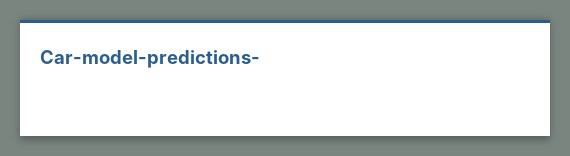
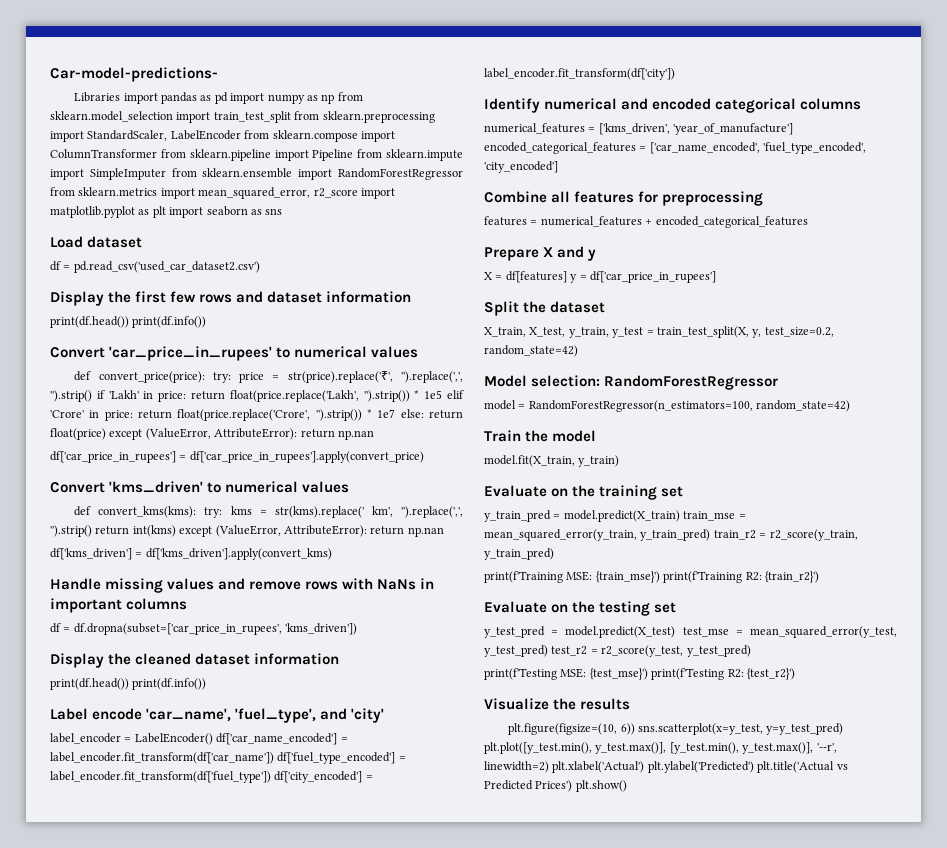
+ Libraries import pandas as pd import numpy as np from sklearn.model_selection import train_test_split from sklearn.preprocessing import StandardScaler, LabelEncoder from sklearn.compose import ColumnTransformer from sklearn.pipeline import Pipeline from sklearn.impute import SimpleImputer from sklearn.ensemble import RandomForestRegressor from sklearn.metrics import mean_squared_error, r2_score import matplotlib.pyplot as plt import seaborn as sns
+ Load dataset
+ df = pd.read_csv('used_car_dataset2.csv')
+ Display the first few rows and dataset information
+ print(df.head()) print(df.info())
+ Convert 'car_price_in_rupees' to numerical values
+ def convert_price(price): try: price = str(price).replace('₹', '').replace(',', '').strip() if 'Lakh' in price: return float(price.replace('Lakh', '').strip()) * 1e5 elif 'Crore' in price: return float(price.replace('Crore', '').strip()) * 1e7 else: return float(price) except (ValueError, AttributeError): return np.nan
+ df['car_price_in_rupees'] = df['car_price_in_rupees'].apply(convert_price)
+ Convert 'kms_driven' to numerical values
+ def convert_kms(kms): try: kms = str(kms).replace(' km', '').replace(',', '').strip() return int(kms) except (ValueError, AttributeError): return np.nan
+ df['kms_driven'] = df['kms_driven'].apply(convert_kms)
+ Handle missing values and remove rows with NaNs in important columns
+ df = df.dropna(subset=['car_price_in_rupees', 'kms_driven'])
+ Display the cleaned dataset information
+ print(df.head()) print(df.info())
+ Label encode 'car_name', 'fuel_type', and 'city'
+ label_encoder = LabelEncoder() df['car_name_encoded'] = label_encoder.fit_transform(df['car_name']) df['fuel_type_encoded'] = label_encoder.fit_transform(df['fuel_type']) df['city_encoded'] = label_encoder.fit_transform(df['city'])
+ Identify numerical and encoded categorical columns
+ numerical_features = ['kms_driven', 'year_of_manufacture'] encoded_categorical_features = ['car_name_encoded', 'fuel_type_encoded', 'city_encoded']
+ Combine all features for preprocessing
+ features = numerical_features + encoded_categorical_features
+ Prepare X and y
+ X = df[features] y = df['car_price_in_rupees']
+ Split the dataset
+ X_train, X_test, y_train, y_test = train_test_split(X, y, test_size=0.2, random_state=42)
+ Model selection: RandomForestRegressor
+ model = RandomForestRegressor(n_estimators=100, random_state=42)
+ Train the model
+ model.fit(X_train, y_train)
+ Evaluate on the training set
+ y_train_pred = model.predict(X_train) train_mse = mean_squared_error(y_train, y_train_pred) train_r2 = r2_score(y_train, y_train_pred)
+ print(f'Training MSE: {train_mse}') print(f'Training R2: {train_r2}')
+ Evaluate on the testing set
+ y_test_pred = model.predict(X_test) test_mse = mean_squared_error(y_test, y_test_pred) test_r2 = r2_score(y_test, y_test_pred)
+ print(f'Testing MSE: {test_mse}') print(f'Testing R2: {test_r2}')
+ Visualize the results
+ plt.figure(figsize=(10, 6)) sns.scatterplot(x=y_test, y=y_test_pred) plt.plot([y_test.min(), y_test.max()], [y_test.min(), y_test.max()], '--r', linewidth=2) plt.xlabel('Actual') plt.ylabel('Predicted') plt.title('Actual vs Predicted Prices') plt.show()

